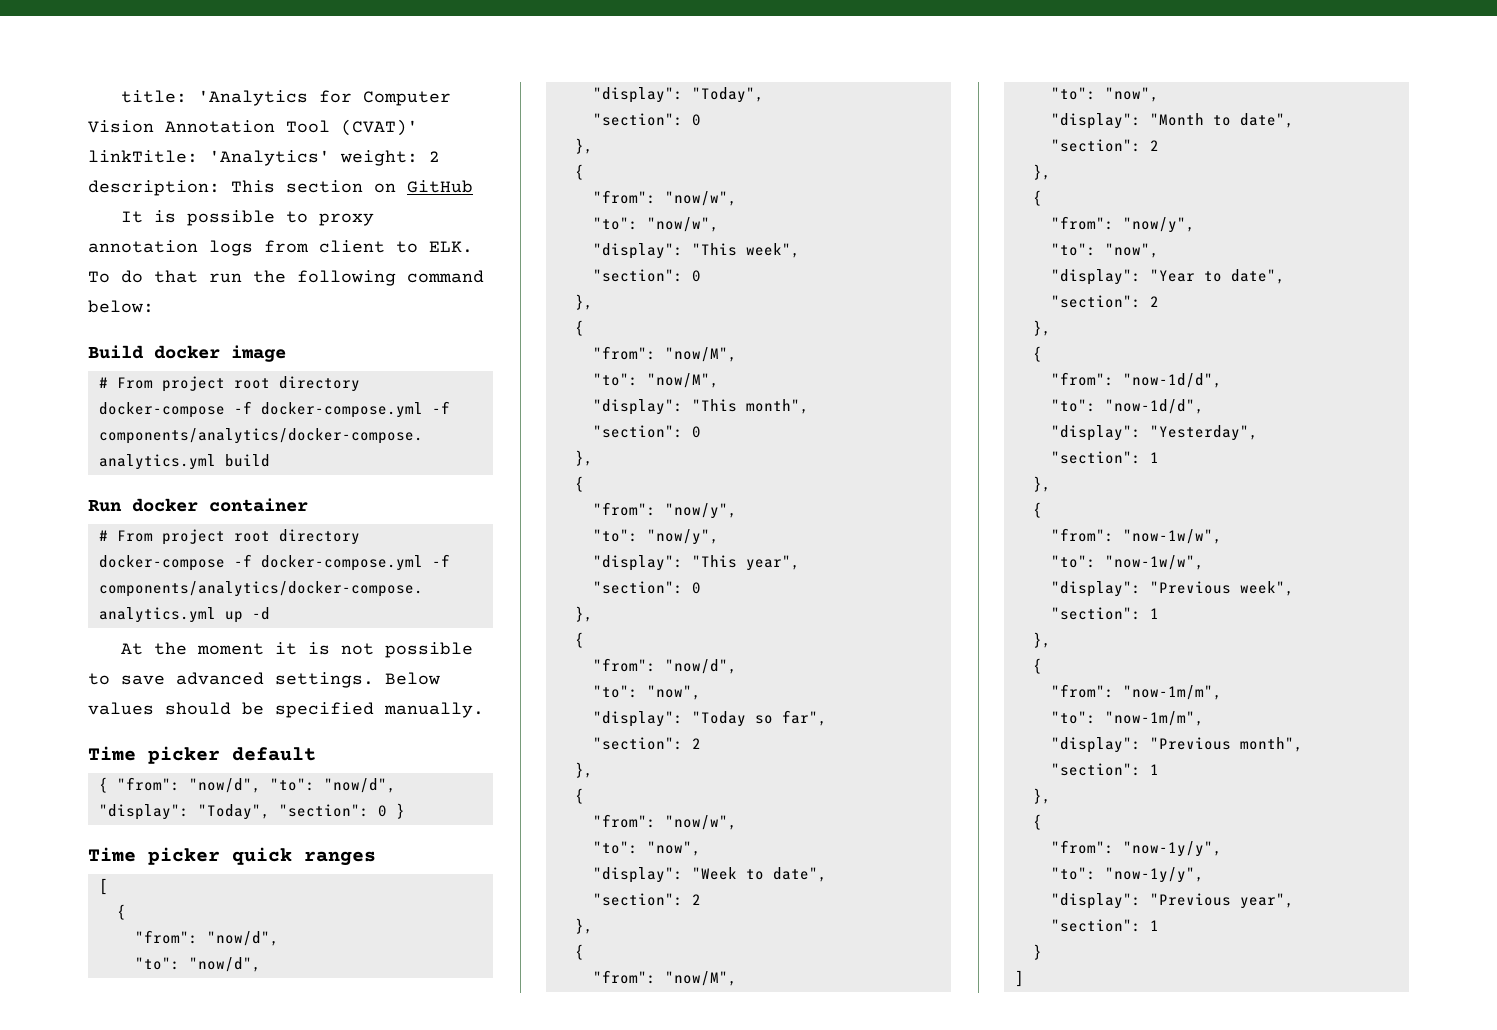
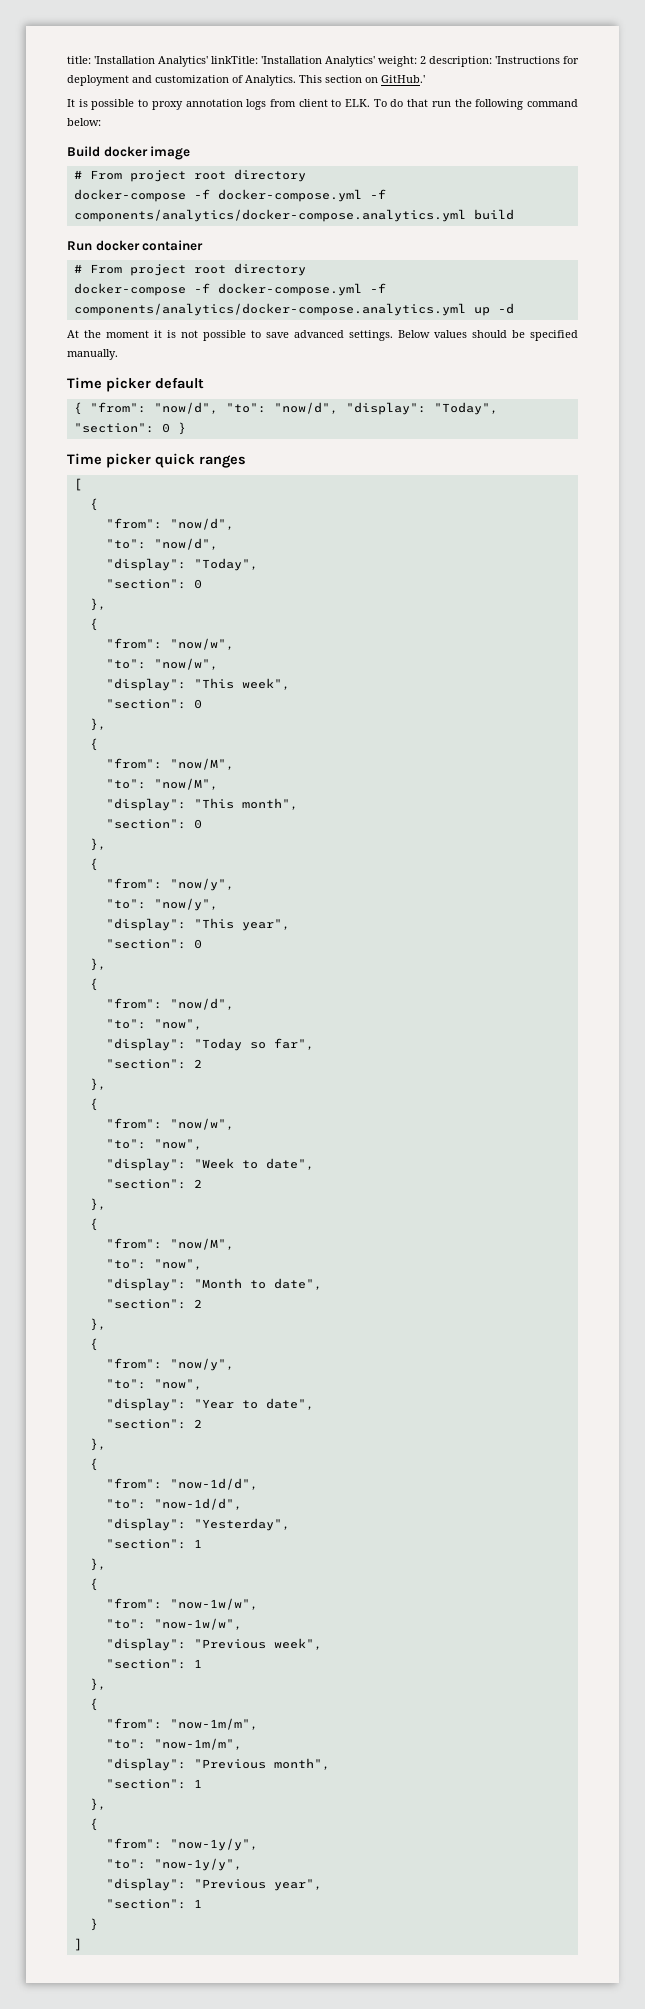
- title: 'Analytics for Computer Vision Annotation Tool (CVAT)' linkTitle: 'Analytics' weight: 2 description: This section on GitHub
+ title: 'Installation Analytics' linkTitle: 'Installation Analytics' weight: 2 description: 'Instructions for deployment and customization of Analytics. This section on GitHub.'

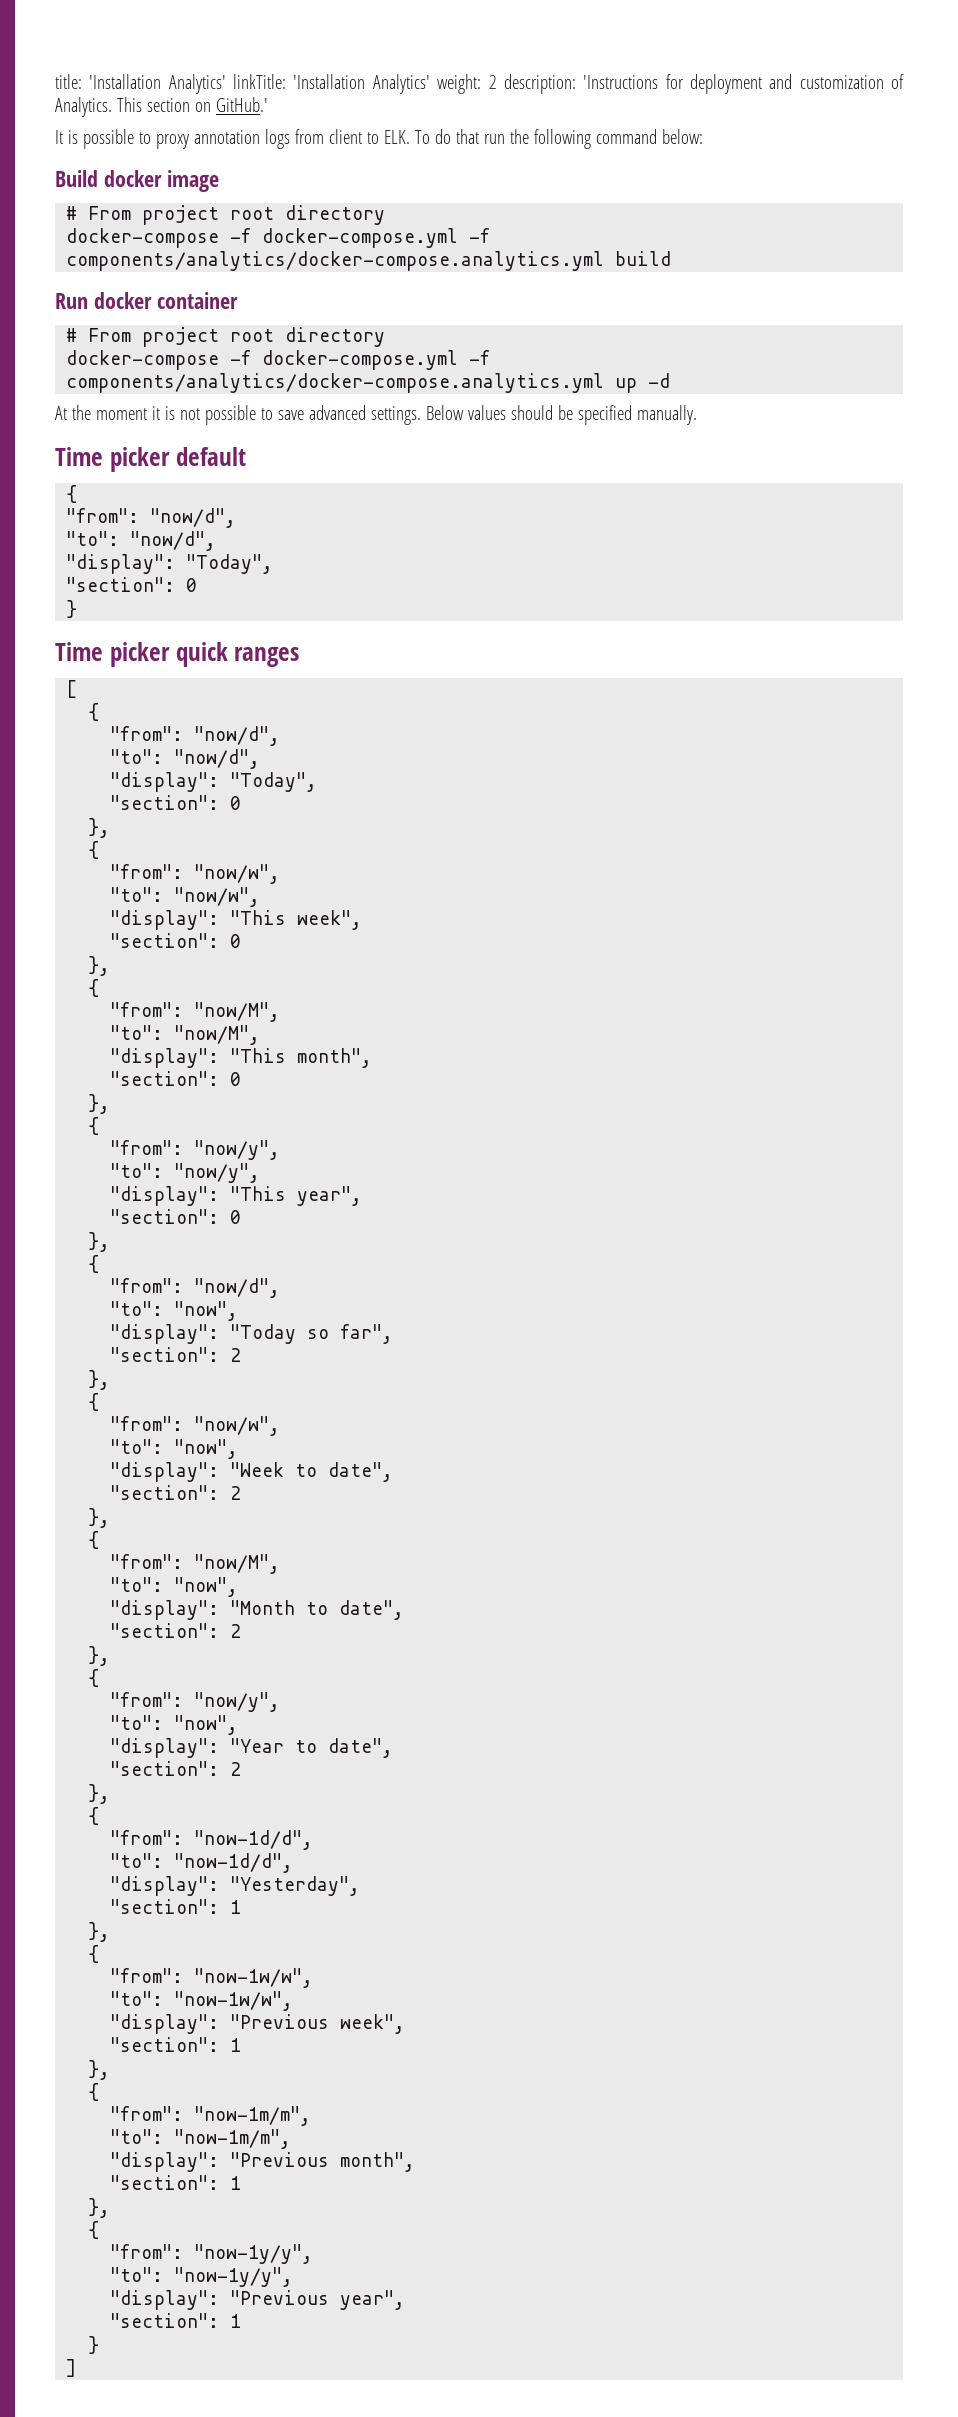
  Time picker default
- { "from": "now/d", "to": "now/d", "display": "Today", "section": 0 }
+ {
+ "from": "now/d",
+ "to": "now/d",
+ "display": "Today",
+ "section": 0
+ }

